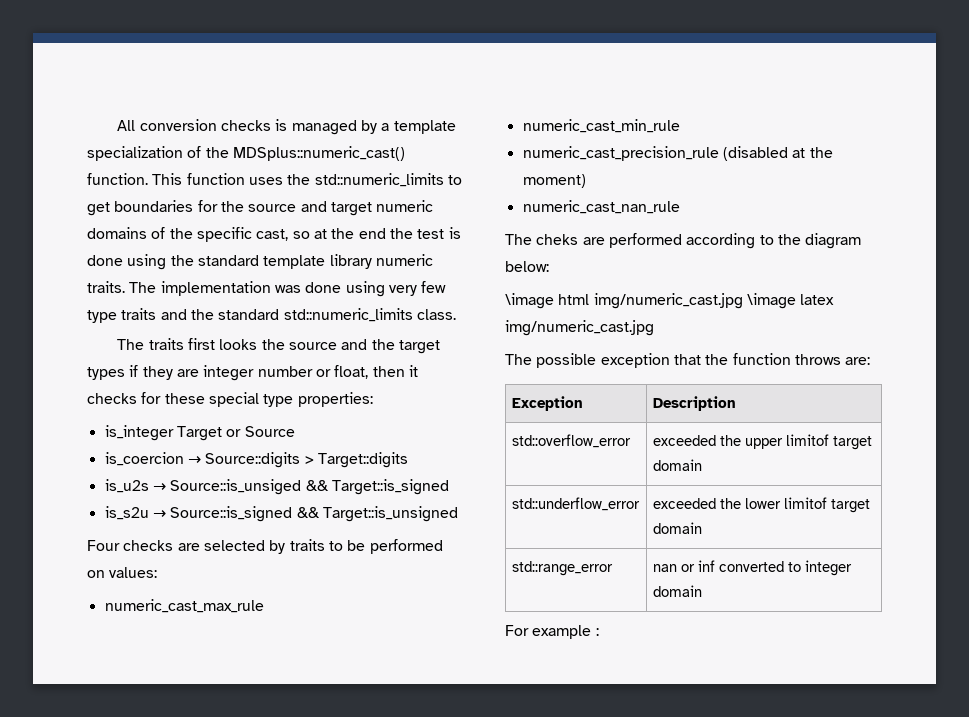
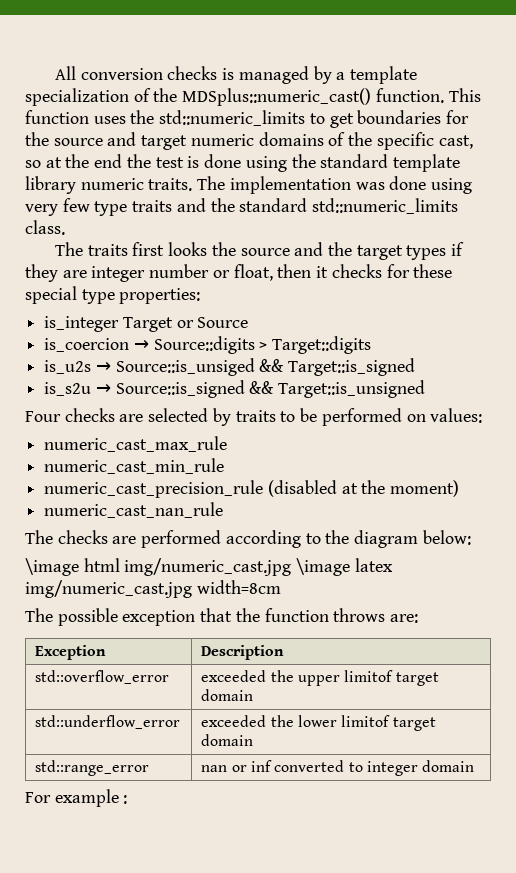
- The cheks are performed according to the diagram below:
+ The checks are performed according to the diagram below:
- \image html img/numeric_cast.jpg \image latex img/numeric_cast.jpg
+ \image html img/numeric_cast.jpg \image latex img/numeric_cast.jpg width=8cm

